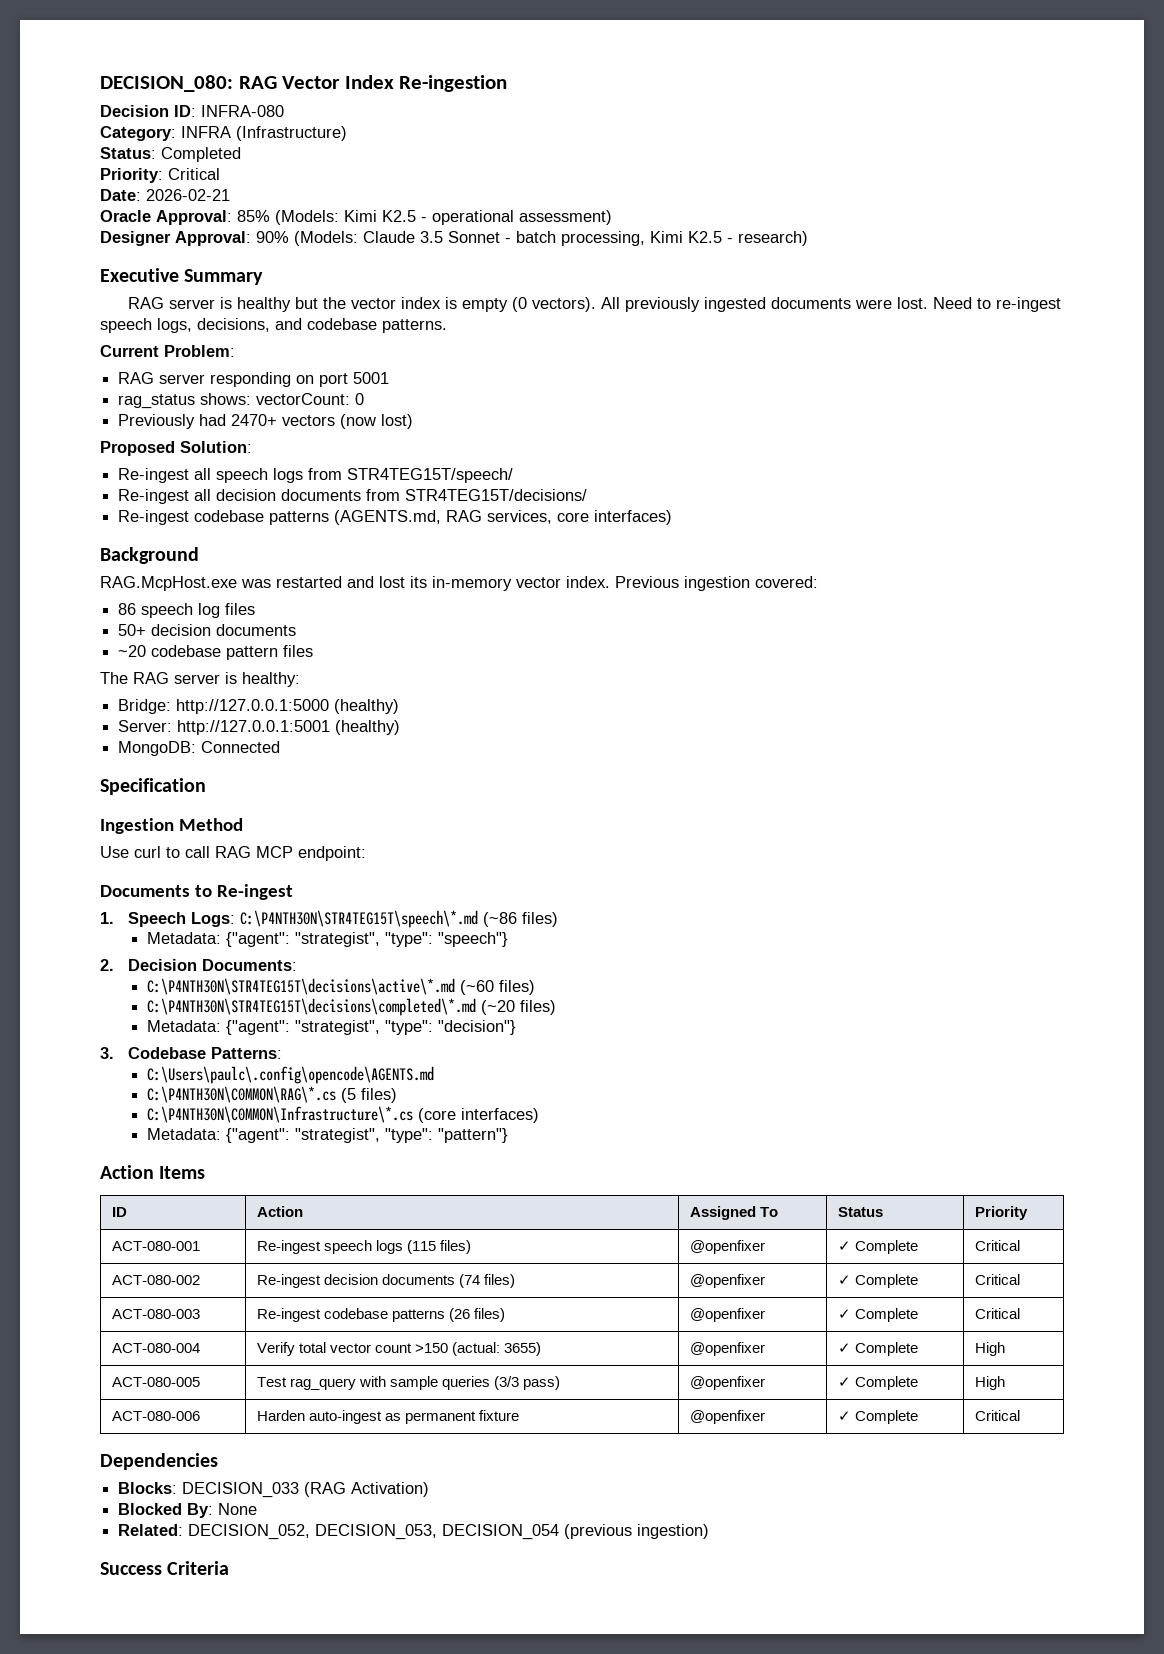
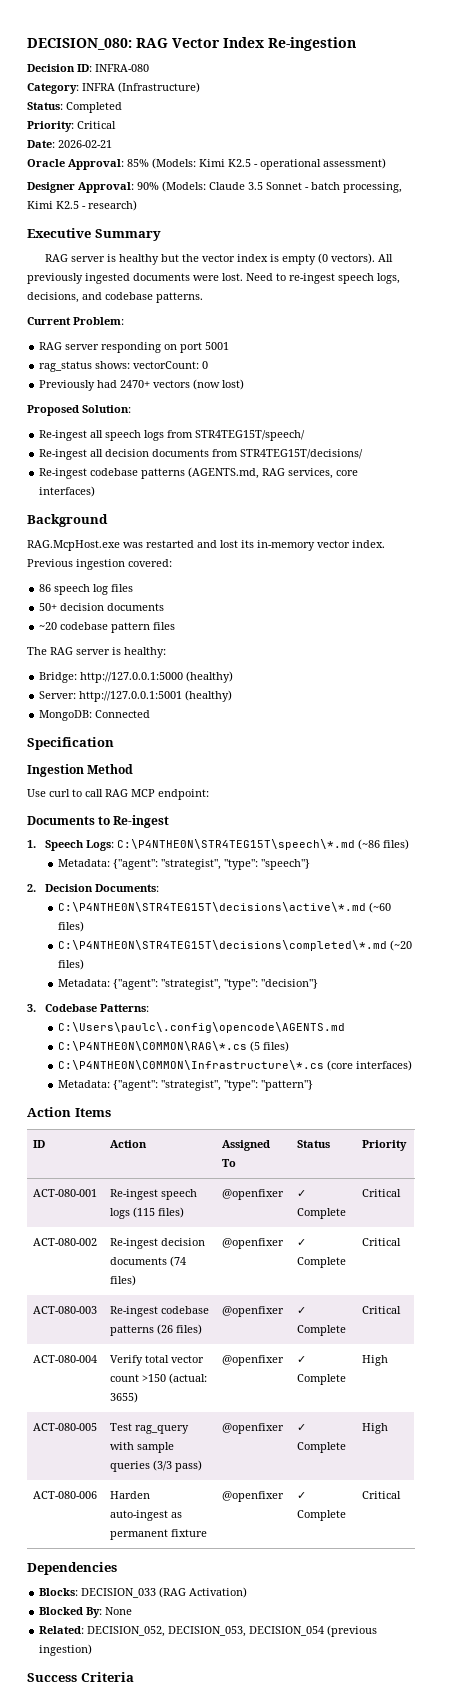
- 1. Speech Logs: C:\P4NTH30N\STR4TEG15T\speech\*.md (~86 files)
+ 1. Speech Logs: C:\P4NTHE0N\STR4TEG15T\speech\*.md (~86 files)
- C:\P4NTH30N\STR4TEG15T\decisions\active\*.md (~60 files)
+ C:\P4NTHE0N\STR4TEG15T\decisions\active\*.md (~60 files)
- C:\P4NTH30N\STR4TEG15T\decisions\completed\*.md (~20 files)
+ C:\P4NTHE0N\STR4TEG15T\decisions\completed\*.md (~20 files)
- C:\P4NTH30N\C0MMON\RAG\*.cs (5 files)
+ C:\P4NTHE0N\C0MMON\RAG\*.cs (5 files)
- C:\P4NTH30N\C0MMON\Infrastructure\*.cs (core interfaces)
+ C:\P4NTHE0N\C0MMON\Infrastructure\*.cs (core interfaces)

